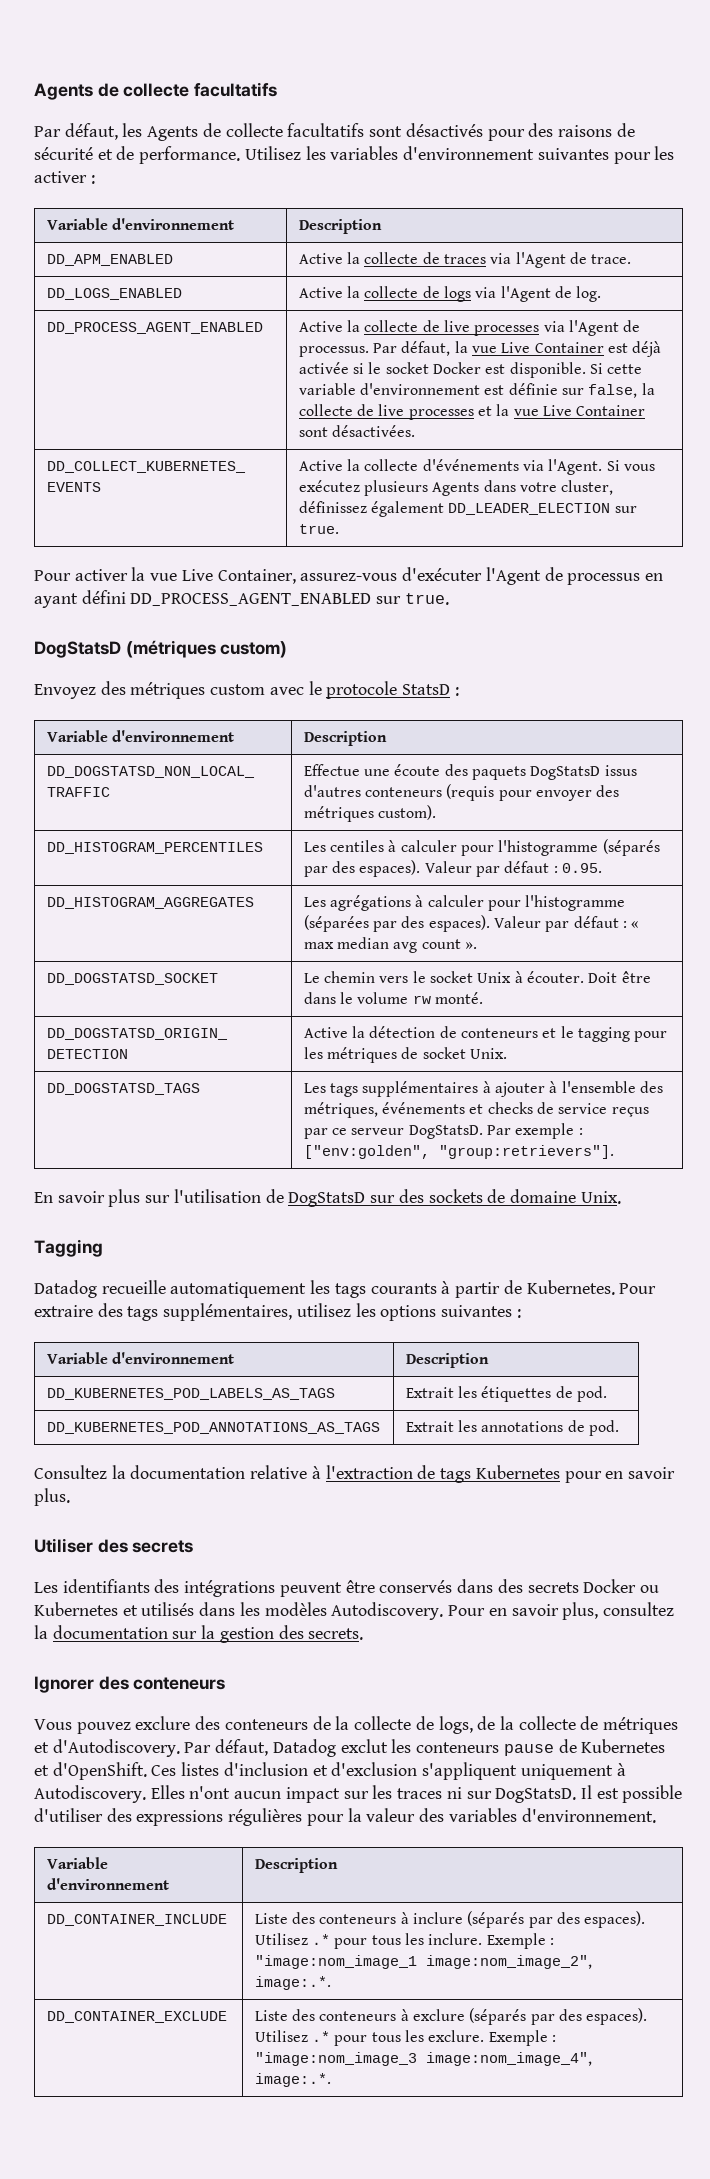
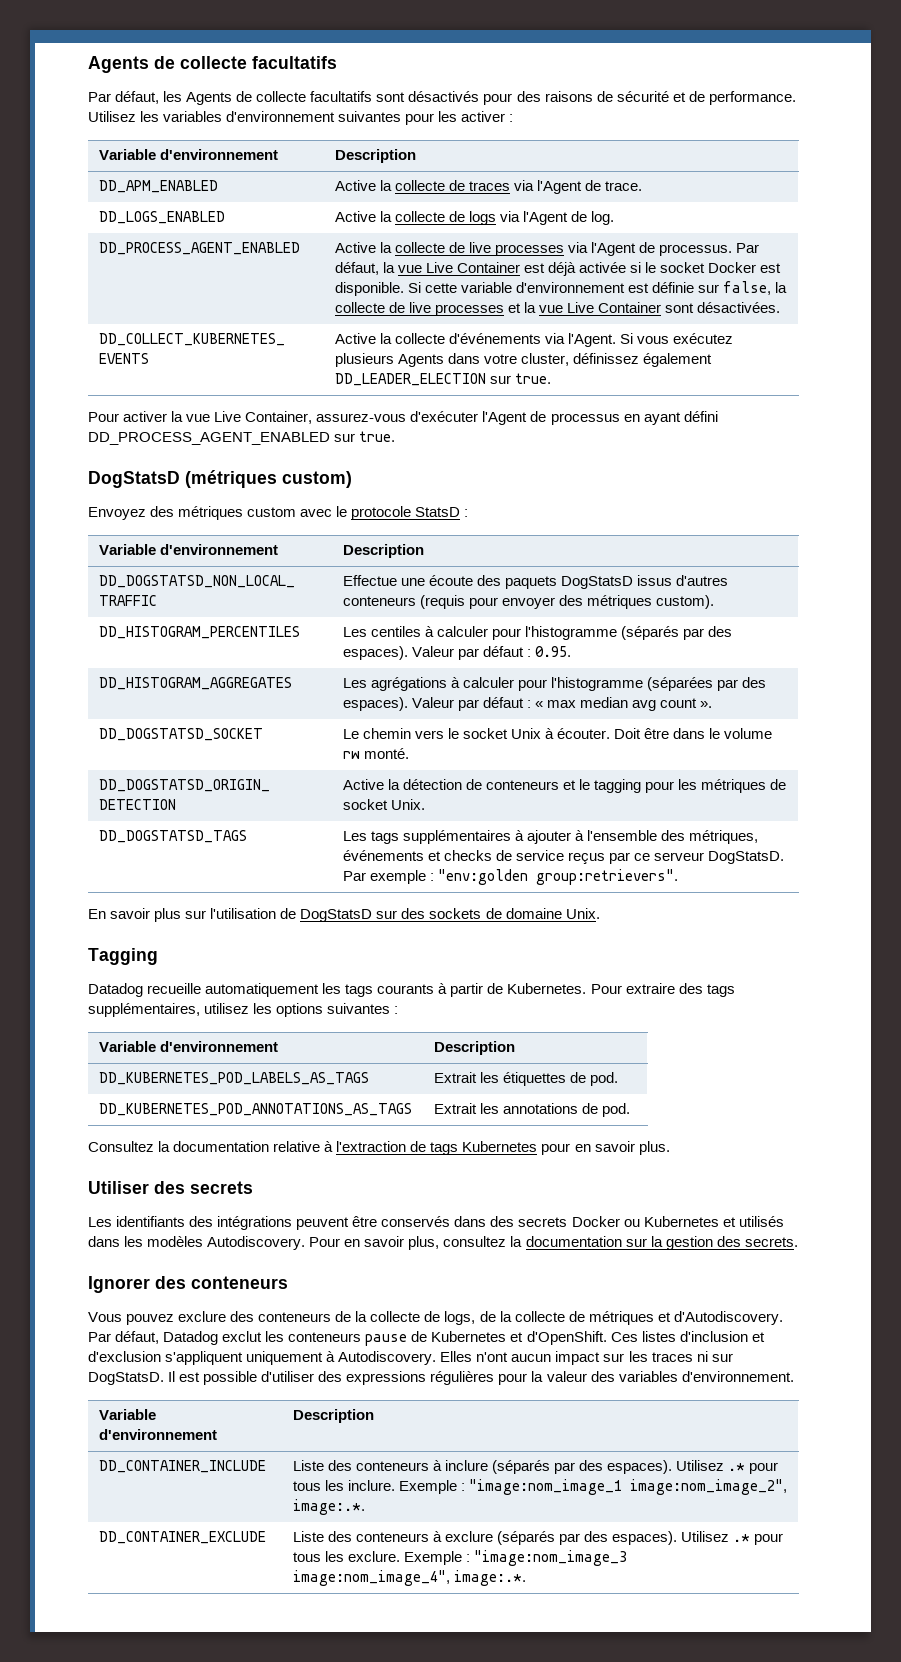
- DD_DOGSTATSD_TAGS | Les tags supplémentaires à ajouter à l'ensemble des métriques, événements et checks de service reçus par ce serveur DogStatsD. Par exemple : ["env:golden", "group:retrievers"].
+ DD_DOGSTATSD_TAGS | Les tags supplémentaires à ajouter à l'ensemble des métriques, événements et checks de service reçus par ce serveur DogStatsD. Par exemple : "env:golden group:retrievers".

